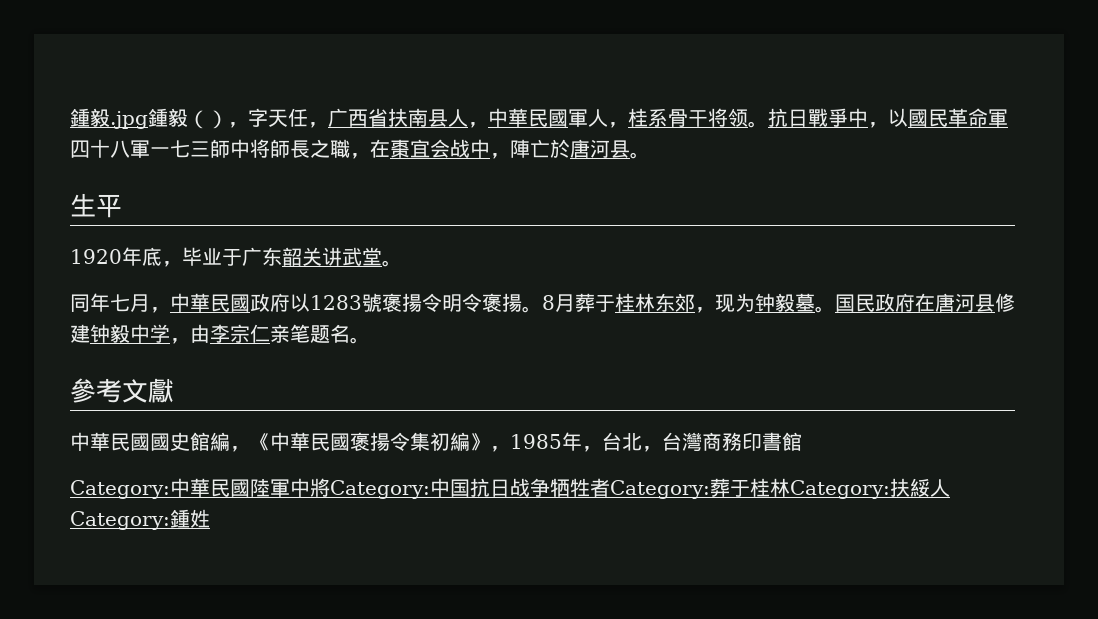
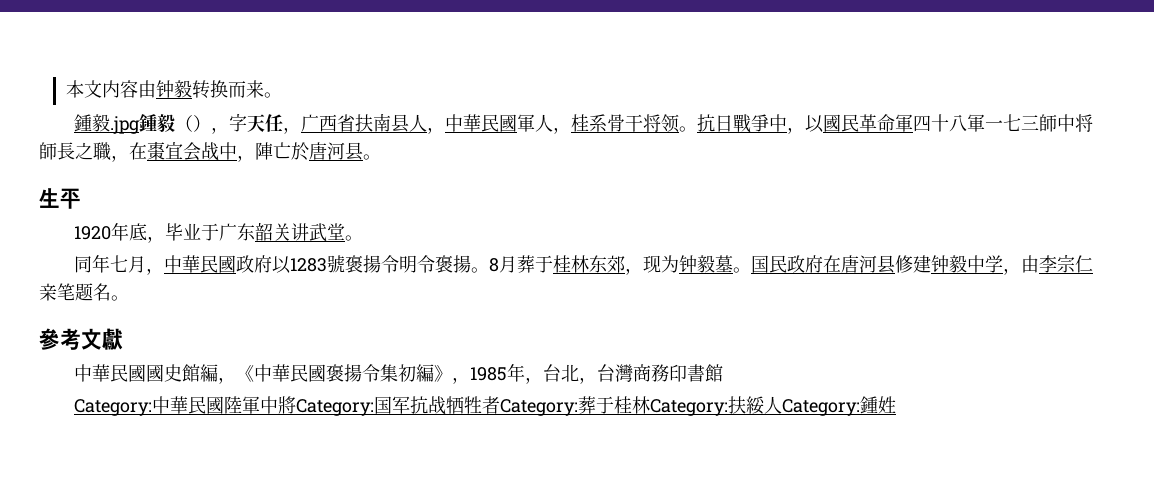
+ 本文内容由钟毅转换而来。
- Category:中華民國陸軍中將Category:中国抗日战争牺牲者Category:葬于桂林Category:扶綏人Category:鍾姓
+ Category:中華民國陸軍中將Category:国军抗战牺牲者Category:葬于桂林Category:扶綏人Category:鍾姓

